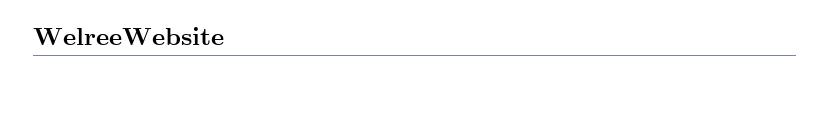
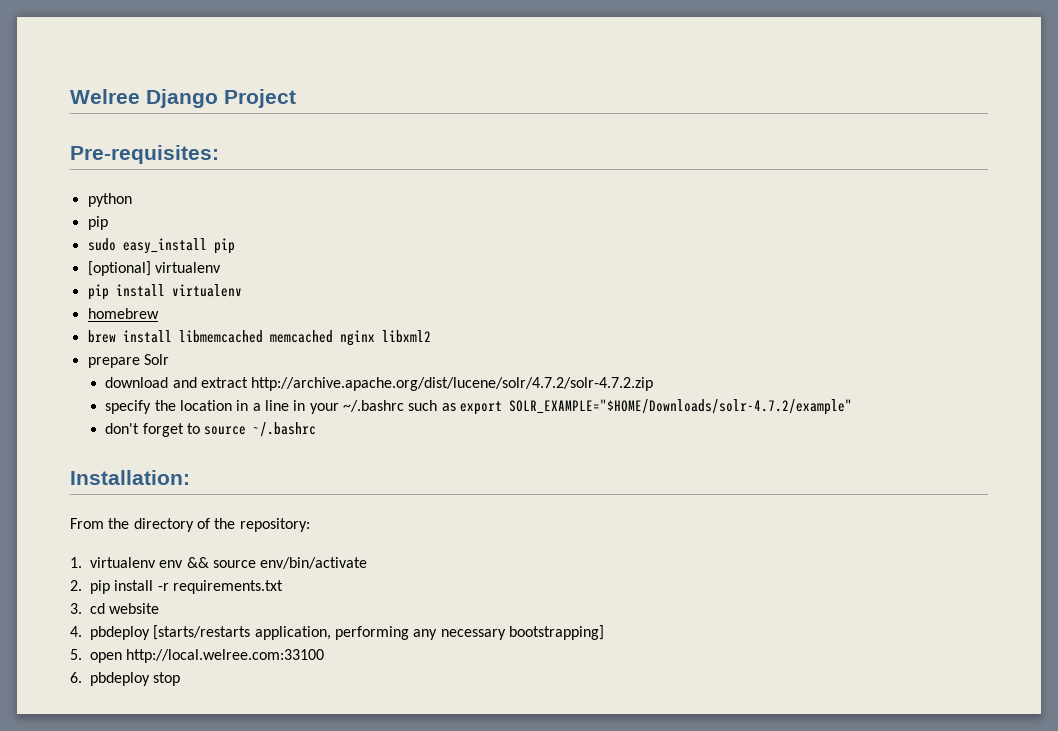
- WelreeWebsite
+ Welree Django Project
+ Pre-requisites:
+ python
+ pip
+ sudo easy_install pip
+ [optional] virtualenv
+ pip install virtualenv
+ homebrew
+ brew install libmemcached memcached nginx libxml2
+ prepare Solr
+ download and extract http://archive.apache.org/dist/lucene/solr/4.7.2/solr-4.7.2.zip
+ specify the location in a line in your ~/.bashrc such as export SOLR_EXAMPLE="$HOME/Downloads/solr-4.7.2/example"
+ don't forget to source ~/.bashrc
+ Installation:
+ From the directory of the repository:
+ 1. virtualenv env && source env/bin/activate
+ 2. pip install -r requirements.txt
+ 3. cd website
+ 4. pbdeploy [starts/restarts application, performing any necessary bootstrapping]
+ 5. open http://local.welree.com:33100
+ 6. pbdeploy stop

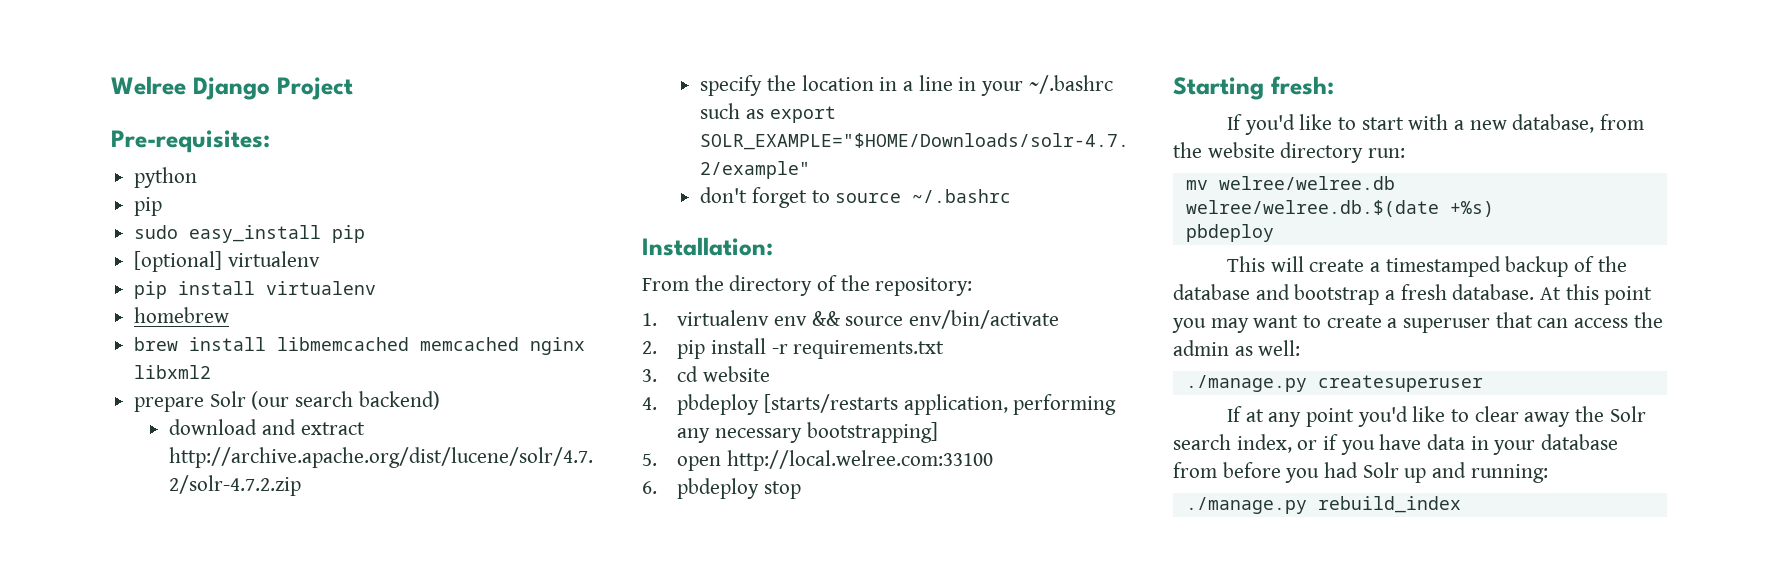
- prepare Solr
+ prepare Solr (our search backend)
+ Starting fresh:
+ If you'd like to start with a new database, from the website directory run:
+ mv welree/welree.db welree/welree.db.$(date +%s)
+ pbdeploy
+ This will create a timestamped backup of the database and bootstrap a fresh database. At this point you may want to create a superuser that can access the admin as well:
+ ./manage.py createsuperuser
+ If at any point you'd like to clear away the Solr search index, or if you have data in your database from before you had Solr up and running:
+ ./manage.py rebuild_index

